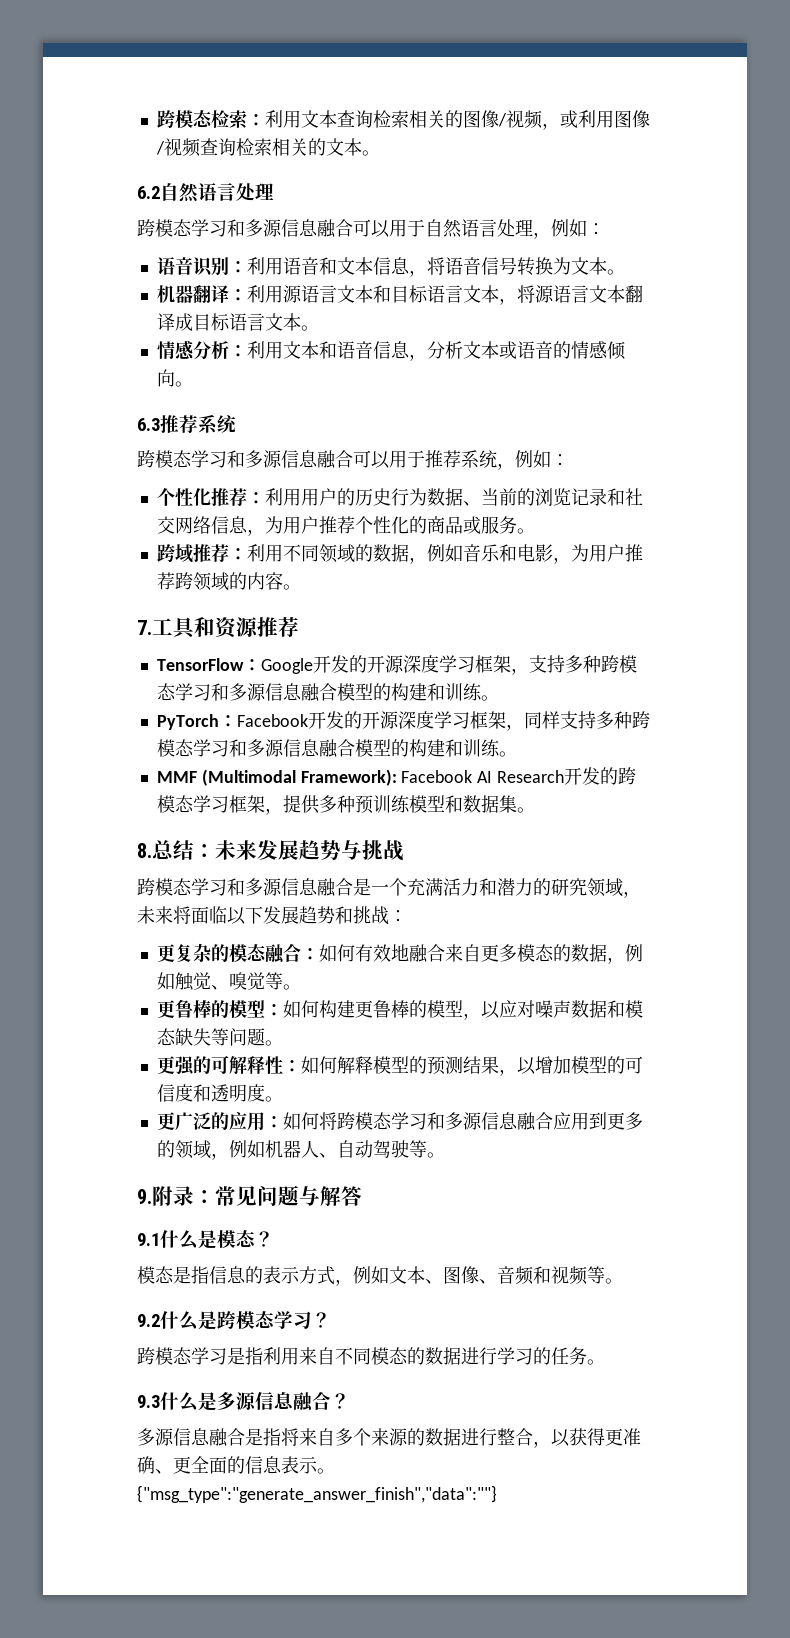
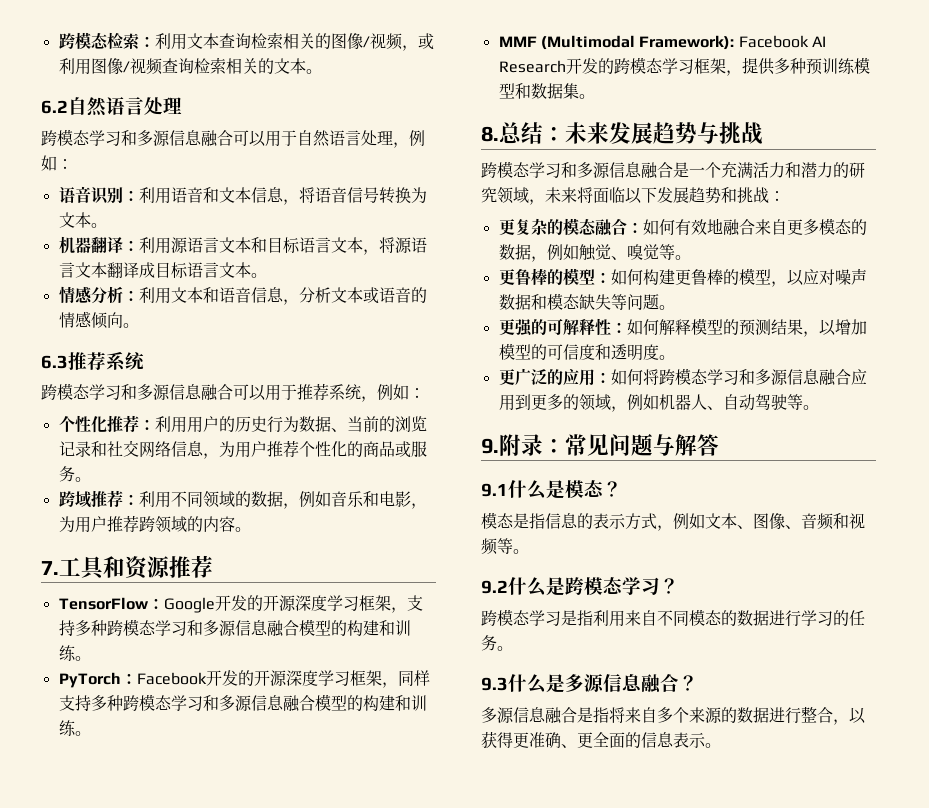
- {"msg_type":"generate_answer_finish","data":""}

